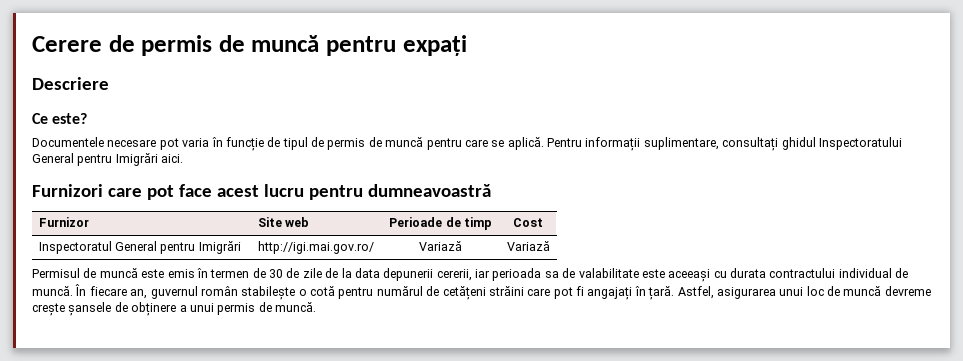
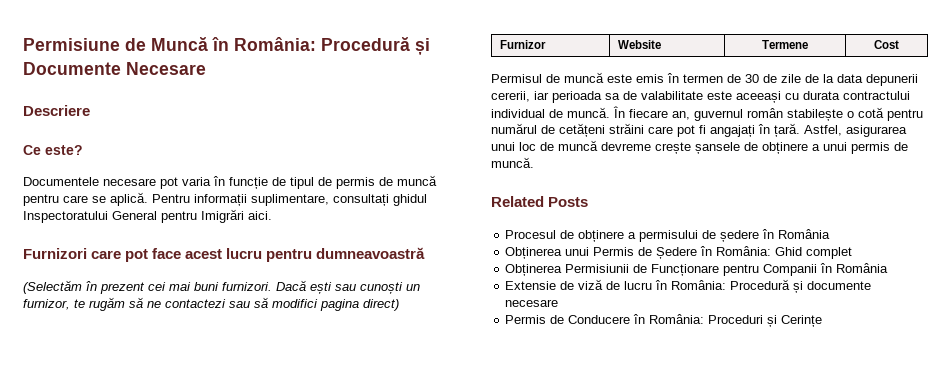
- Cerere de permis de muncă pentru expați
+ Permisiune de Muncă în România: Procedură și Documente Necesare
- Furnizor | Site web | Perioade de timp | Cost
- Inspectoratul General pentru Imigrări | http://igi.mai.gov.ro/ | Variază | Variază
+ (Selectăm în prezent cei mai buni furnizori. Dacă ești sau cunoști un furnizor, te rugăm să ne contactezi sau să modifici pagina direct)
+ Furnizor | Website | Termene | Cost
+ Related Posts
+ Procesul de obținere a permisului de ședere în România
+ Obținerea unui Permis de Ședere în România: Ghid complet
+ Obținerea Permisiunii de Funcționare pentru Companii în România
+ Extensie de viză de lucru în România: Procedură și documente necesare
+ Permis de Conducere în România: Proceduri și Cerințe

